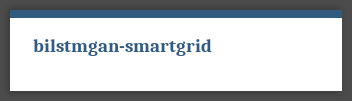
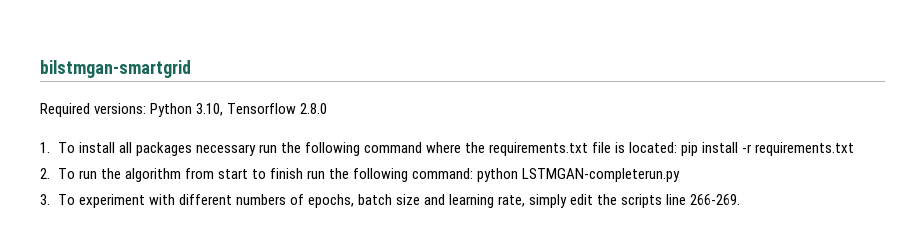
+ Required versions: Python 3.10, Tensorflow 2.8.0
+ 1. To install all packages necessary run the following command where the requirements.txt file is located: pip install -r requirements.txt
+ 2. To run the algorithm from start to finish run the following command: python LSTMGAN-completerun.py
+ 3. To experiment with different numbers of epochs, batch size and learning rate, simply edit the scripts line 266-269.

